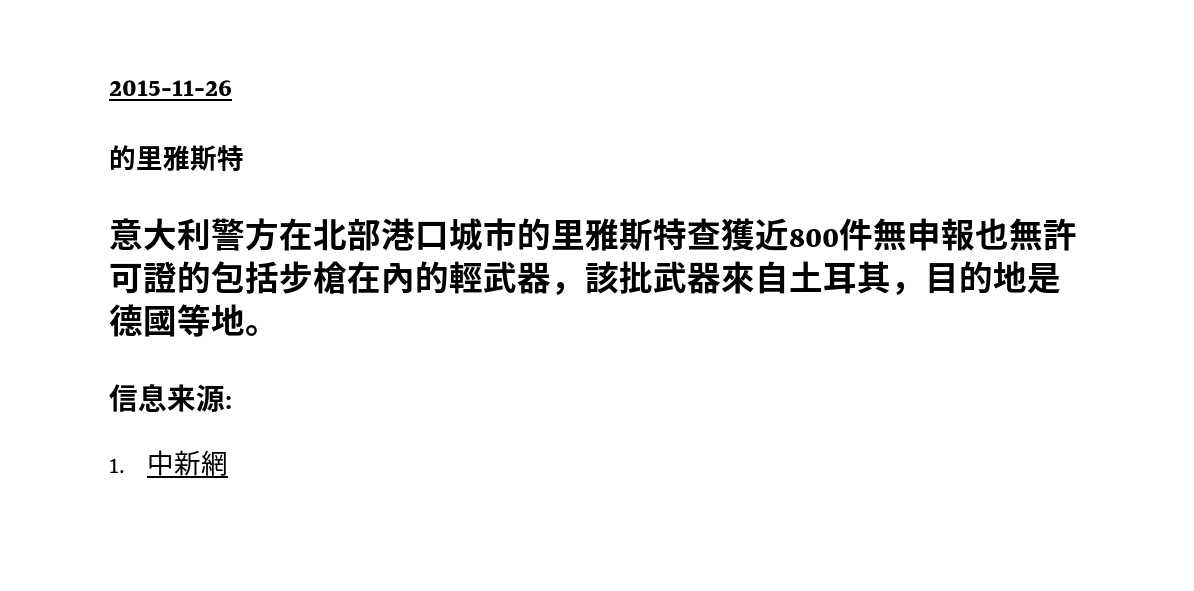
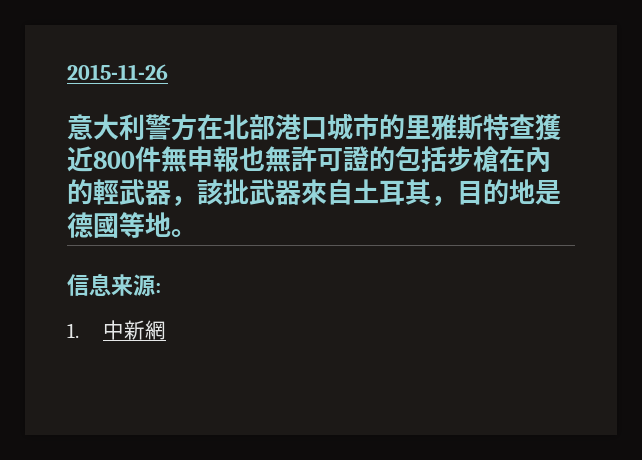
  2015-11-26
- 的里雅斯特

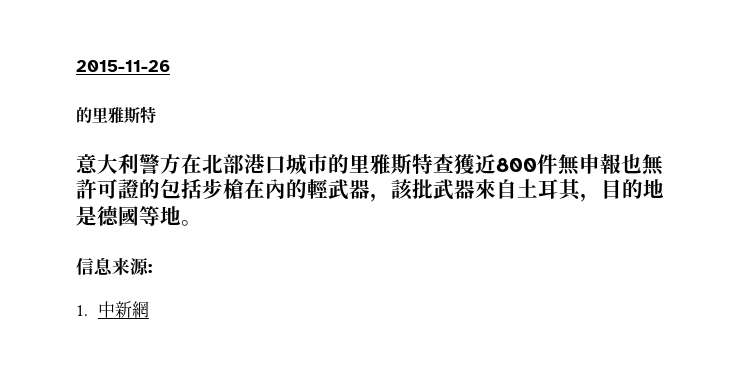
  2015-11-26
+ 的里雅斯特

